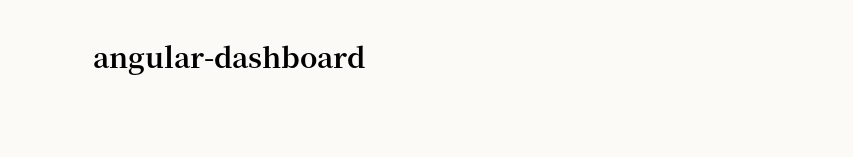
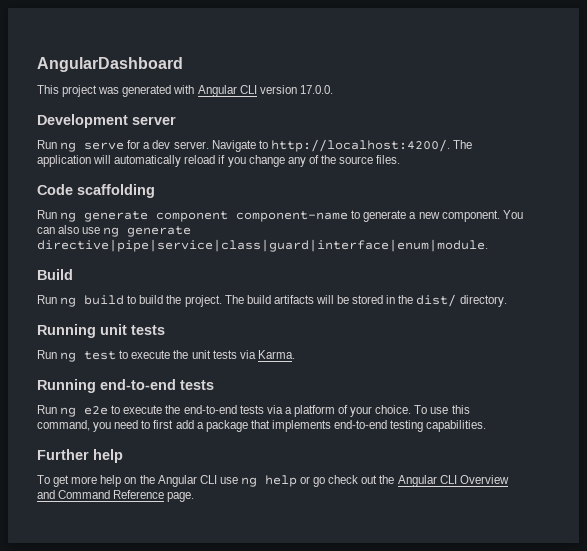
- angular-dashboard
+ AngularDashboard
+ This project was generated with Angular CLI version 17.0.0.
+ Development server
+ Run ng serve for a dev server. Navigate to http://localhost:4200/. The application will automatically reload if you change any of the source files.
+ Code scaffolding
+ Run ng generate component component-name to generate a new component. You can also use ng generate directive|pipe|service|class|guard|interface|enum|module.
+ Build
+ Run ng build to build the project. The build artifacts will be stored in the dist/ directory.
+ Running unit tests
+ Run ng test to execute the unit tests via Karma.
+ Running end-to-end tests
+ Run ng e2e to execute the end-to-end tests via a platform of your choice. To use this command, you need to first add a package that implements end-to-end testing capabilities.
+ Further help
+ To get more help on the Angular CLI use ng help or go check out the Angular CLI Overview and Command Reference page.

